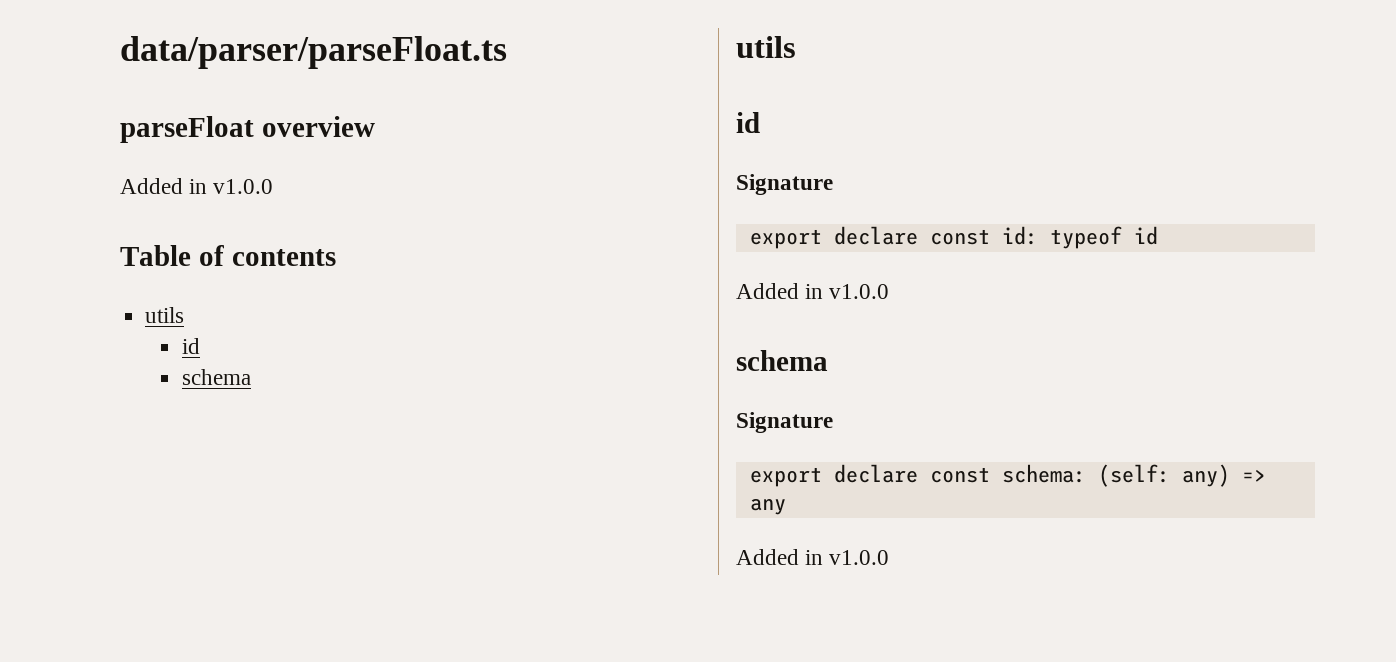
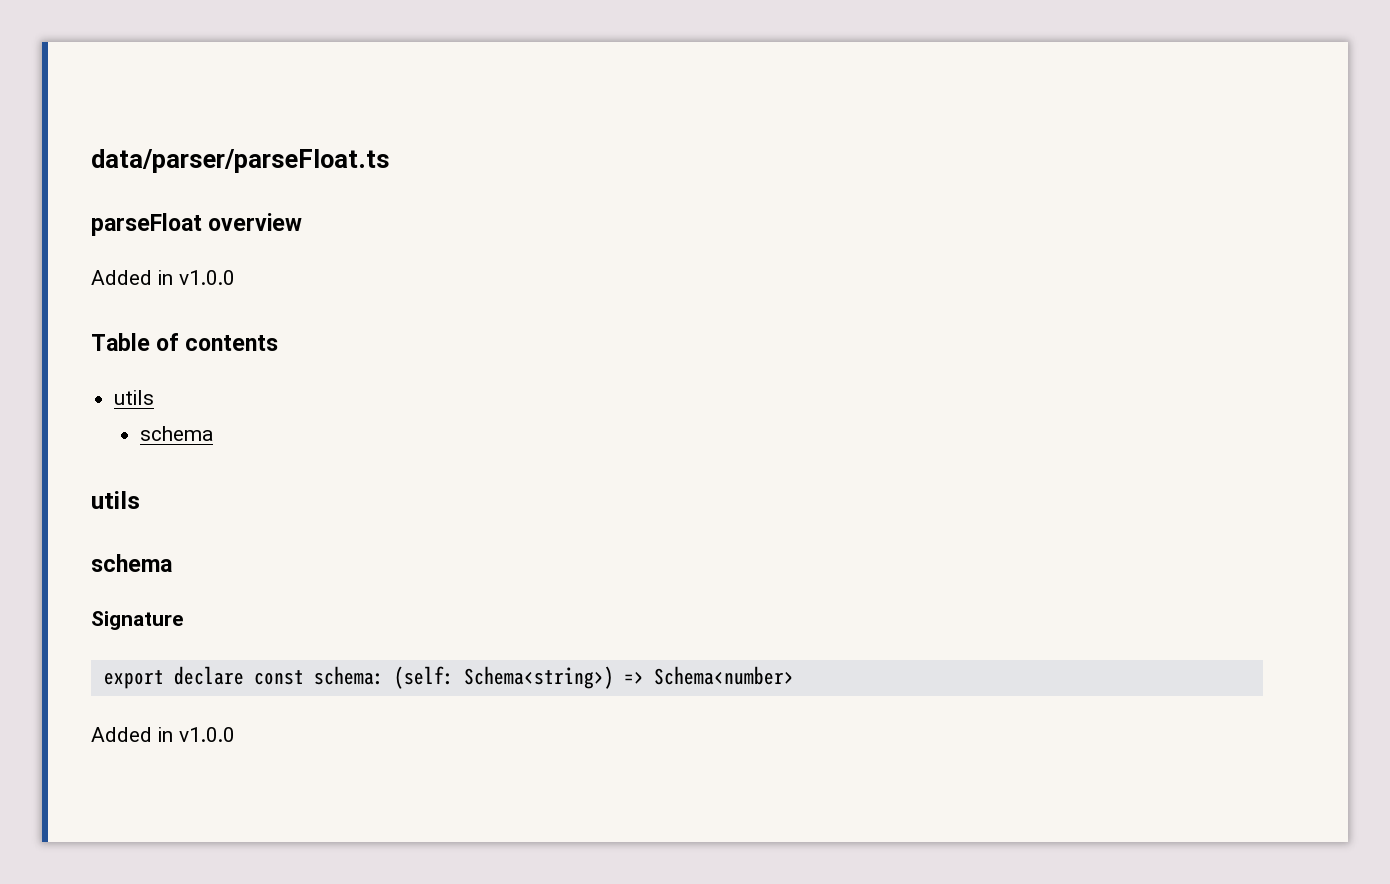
  Table of contents
  utils
- id
  schema
  utils
- id
- Signature
- export declare const id: typeof id
- Added in v1.0.0
- export declare const schema: (self: any) => any
+ export declare const schema: (self: Schema<string>) => Schema<number>

